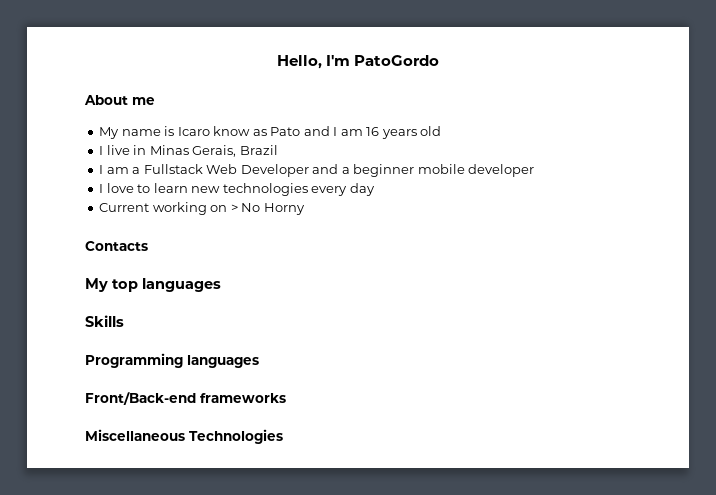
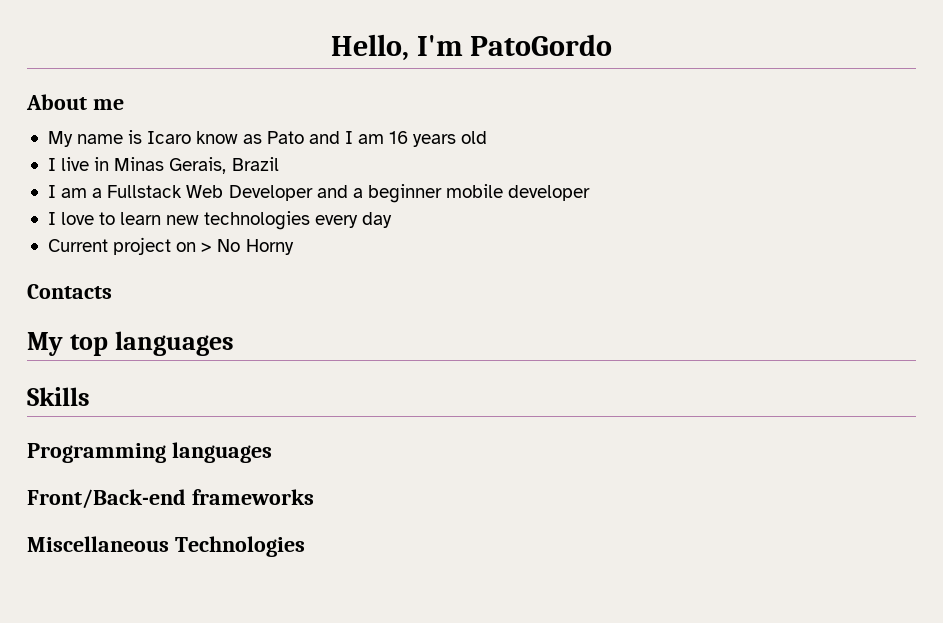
- Current working on > No Horny
+ Current project on > No Horny

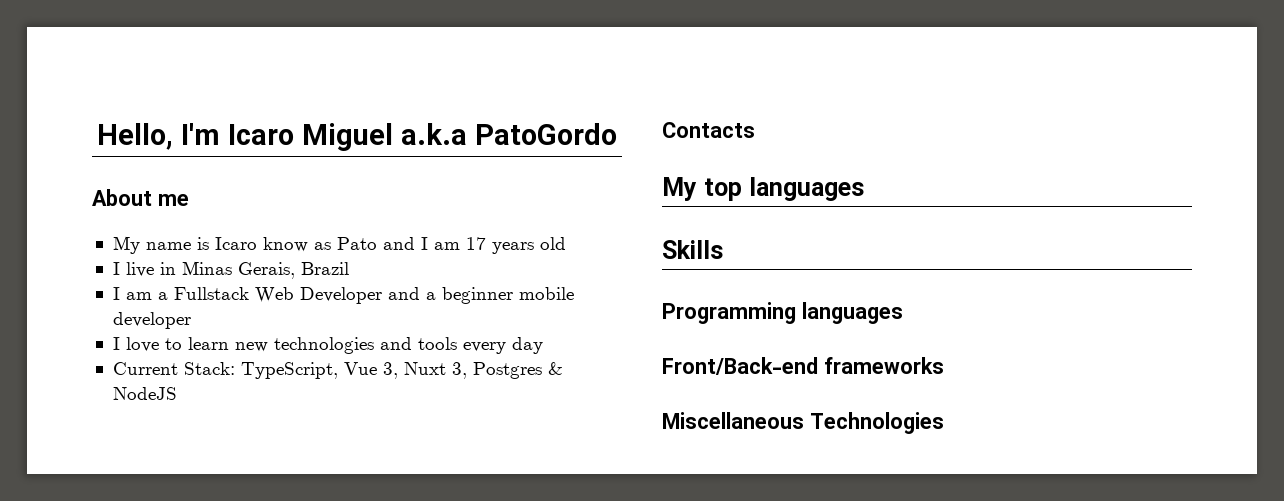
- Hello, I'm PatoGordo
+ Hello, I'm Icaro Miguel a.k.a PatoGordo
- My name is Icaro know as Pato and I am 16 years old
+ My name is Icaro know as Pato and I am 17 years old
- I love to learn new technologies every day
+ I love to learn new technologies and tools every day
- Current project on > No Horny
+ Current Stack: TypeScript, Vue 3, Nuxt 3, Postgres & NodeJS

